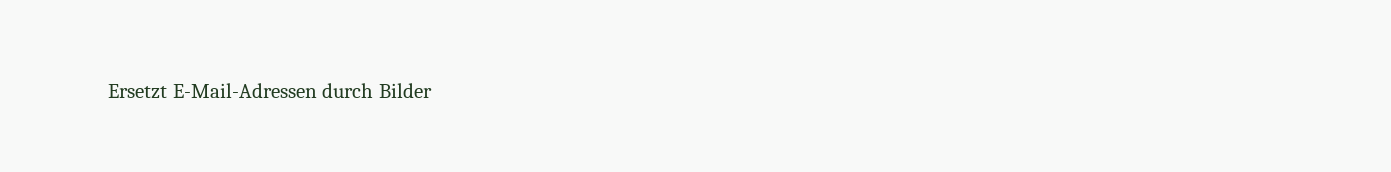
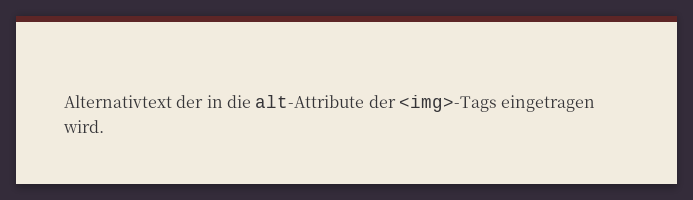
- Ersetzt E-Mail-Adressen durch Bilder
+ Alternativtext der in die alt-Attribute der <img>-Tags eingetragen wird.

